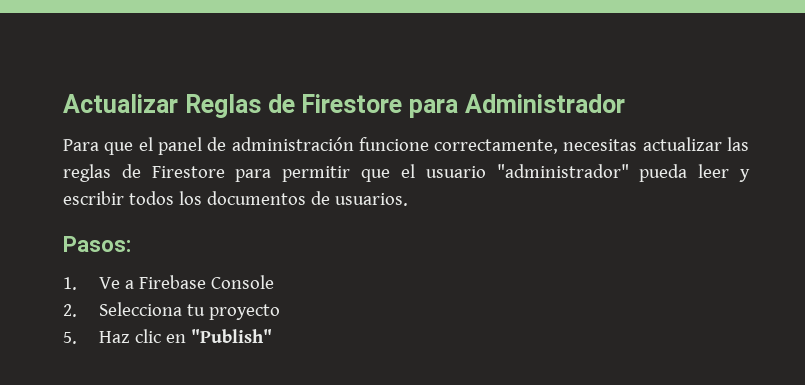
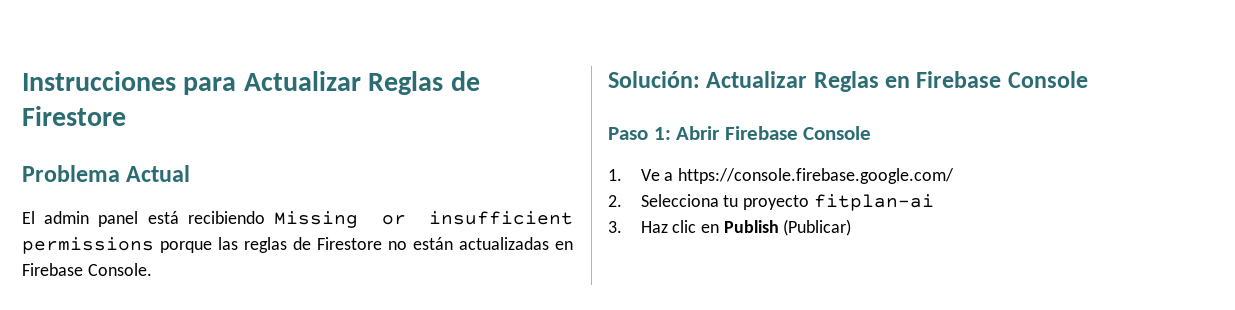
- Actualizar Reglas de Firestore para Administrador
- Para que el panel de administración funcione correctamente, necesitas actualizar las reglas de Firestore para permitir que el usuario "administrador" pueda leer y escribir todos los documentos de usuarios.
- Pasos:
+ Instrucciones para Actualizar Reglas de Firestore
+ Problema Actual
+ El admin panel está recibiendo Missing or insufficient permissions porque las reglas de Firestore no están actualizadas en Firebase Console.
+ Solución: Actualizar Reglas en Firebase Console
+ Paso 1: Abrir Firebase Console
- 1. Ve a Firebase Console
+ 1. Ve a https://console.firebase.google.com/
- 2. Selecciona tu proyecto
- 5. Haz clic en "Publish"
+ 2. Selecciona tu proyecto fitplan-ai
+ 3. Haz clic en Publish (Publicar)

